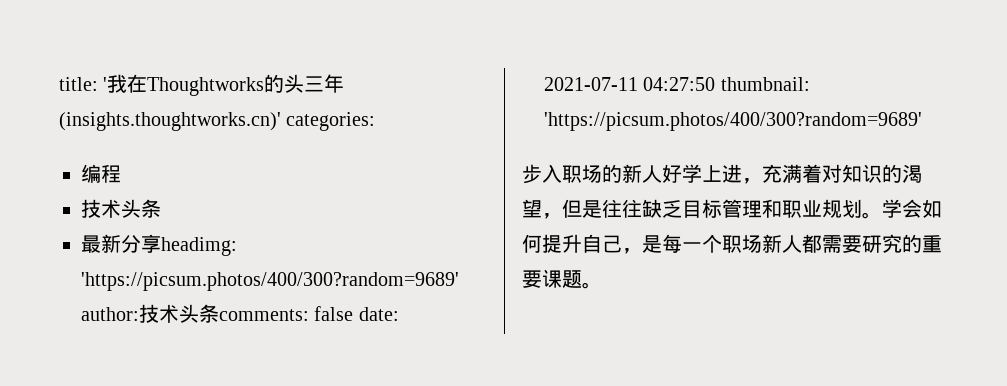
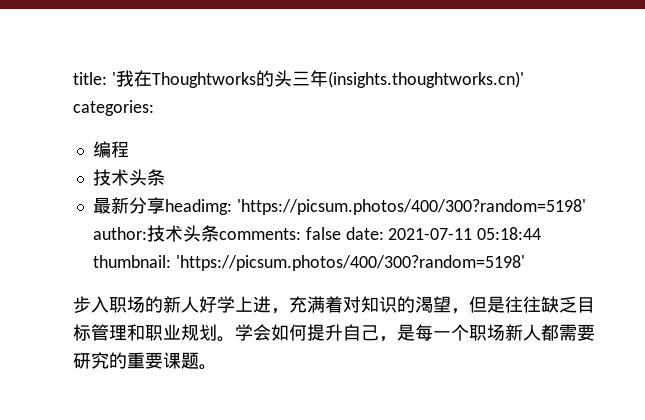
- 最新分享headimg: 'https://picsum.photos/400/300?random=9689' author:技术头条comments: false date: 2021-07-11 04:27:50 thumbnail: 'https://picsum.photos/400/300?random=9689'
+ 最新分享headimg: 'https://picsum.photos/400/300?random=5198' author:技术头条comments: false date: 2021-07-11 05:18:44 thumbnail: 'https://picsum.photos/400/300?random=5198'

